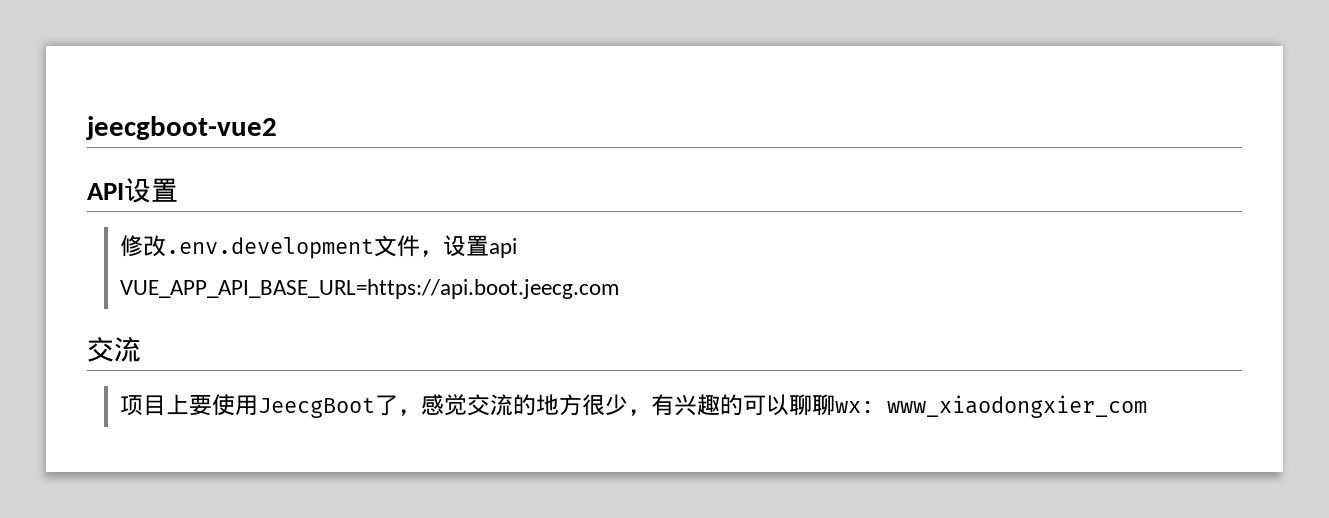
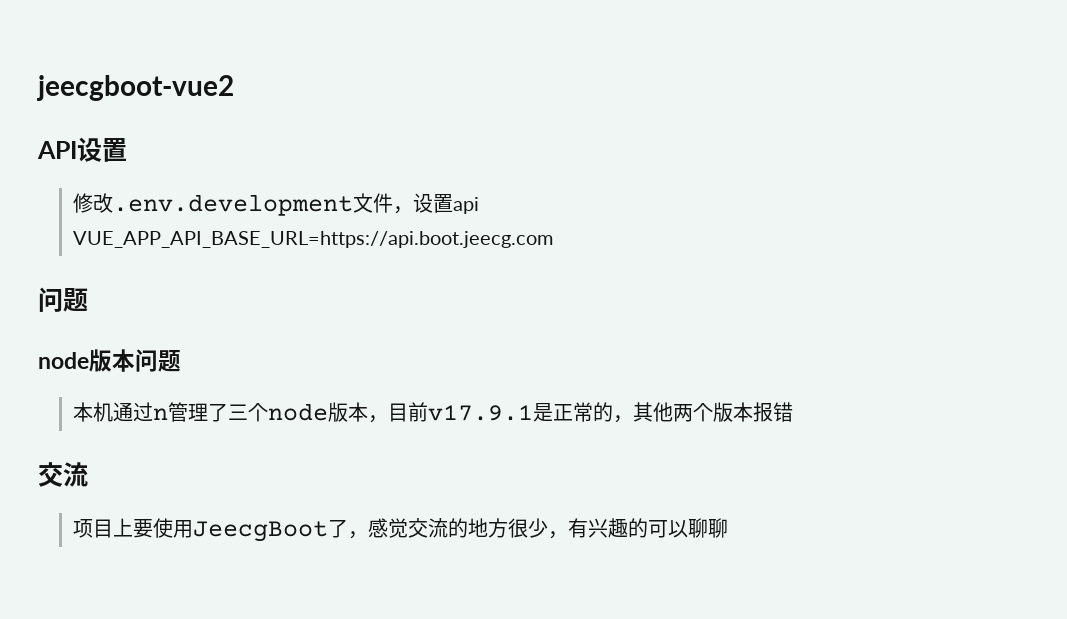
  VUE_APP_API_BASE_URL=https://api.boot.jeecg.com
+ 问题
+ node版本问题
+ 本机通过n管理了三个node版本，目前v17.9.1是正常的，其他两个版本报错
- 项目上要使用JeecgBoot了，感觉交流的地方很少，有兴趣的可以聊聊wx: www_xiaodongxier_com
+ 项目上要使用JeecgBoot了，感觉交流的地方很少，有兴趣的可以聊聊

